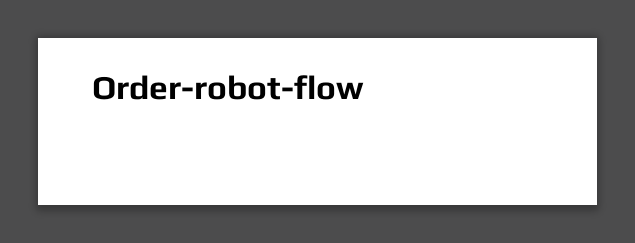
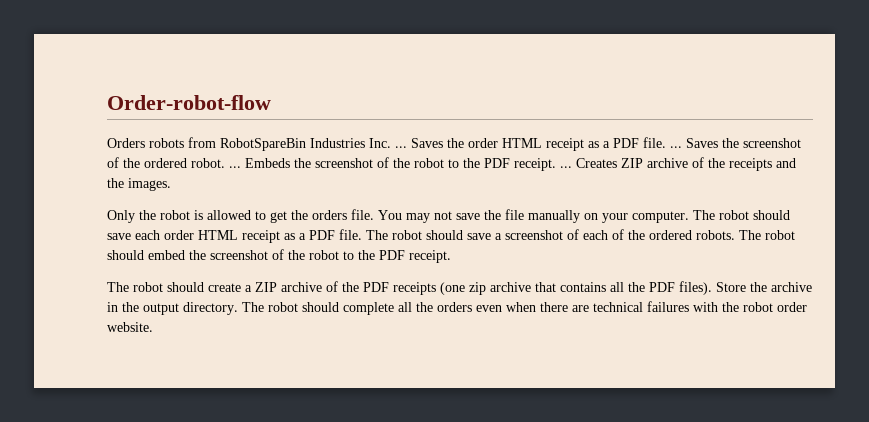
+ Orders robots from RobotSpareBin Industries Inc. ... Saves the order HTML receipt as a PDF file. ... Saves the screenshot of the ordered robot. ... Embeds the screenshot of the robot to the PDF receipt. ... Creates ZIP archive of the receipts and the images.
+ Only the robot is allowed to get the orders file. You may not save the file manually on your computer. The robot should save each order HTML receipt as a PDF file. The robot should save a screenshot of each of the ordered robots. The robot should embed the screenshot of the robot to the PDF receipt.
+ The robot should create a ZIP archive of the PDF receipts (one zip archive that contains all the PDF files). Store the archive in the output directory. The robot should complete all the orders even when there are technical failures with the robot order website.

